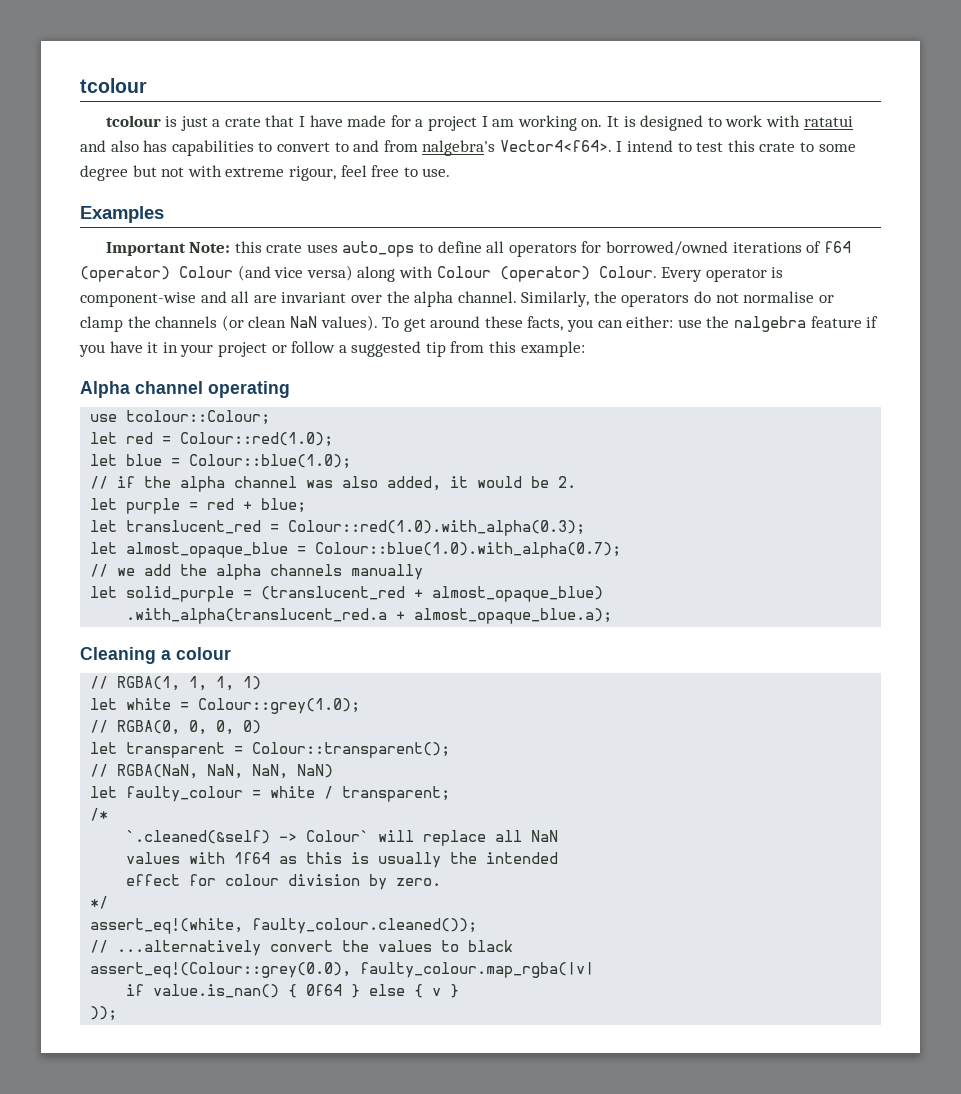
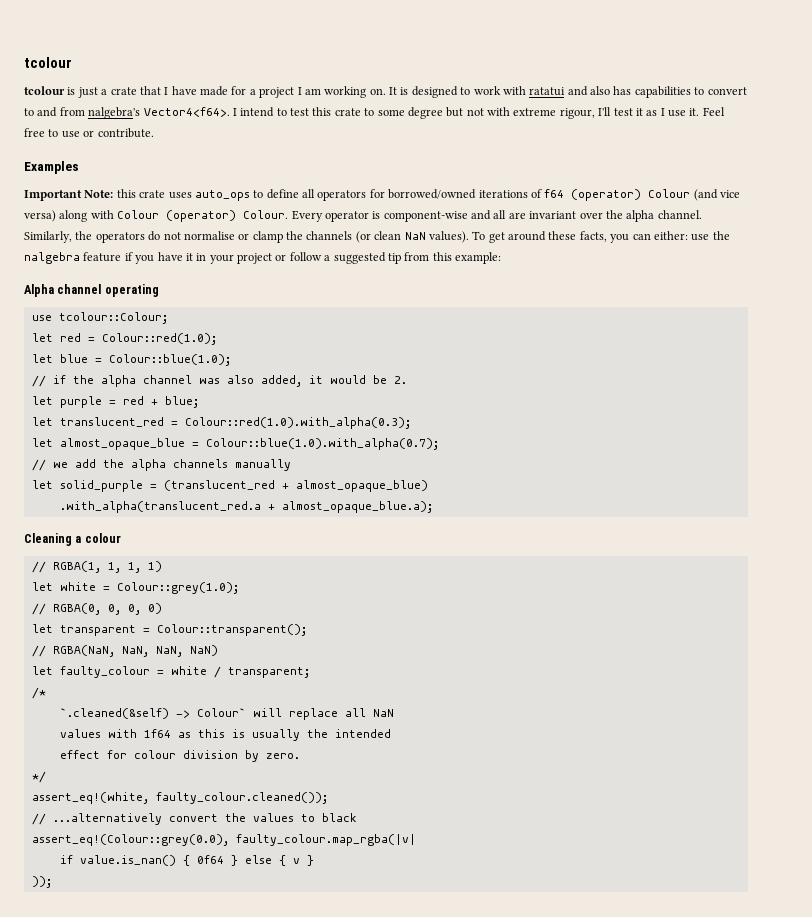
- I intend to test this crate to some degree but not with extreme rigour, feel free to use.
+ I intend to test this crate to some degree but not with extreme rigour, I'll test it as I use it. Feel free to use or contribute.

